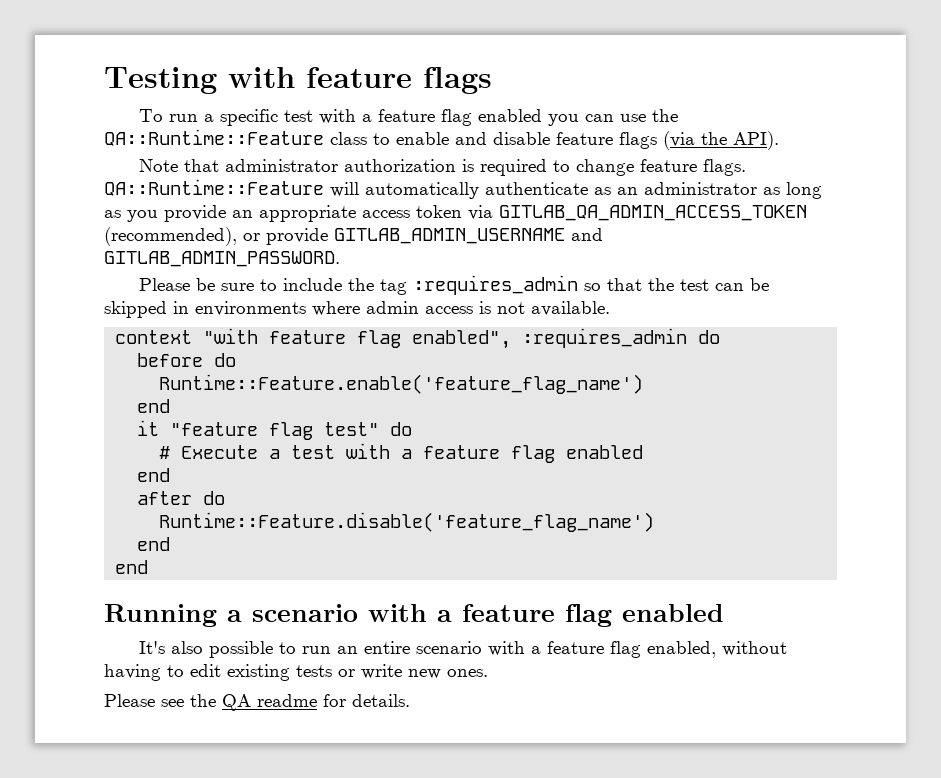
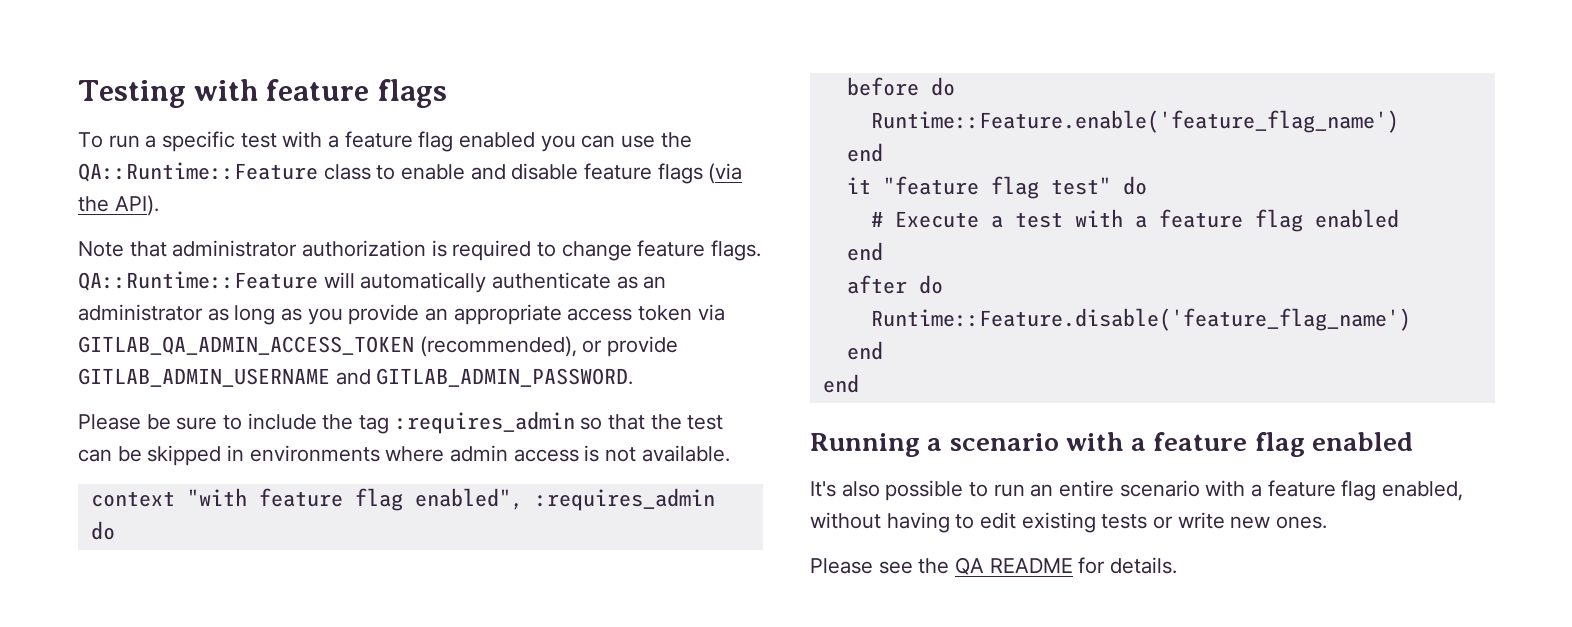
- Please see the QA readme for details.
+ Please see the QA README for details.

